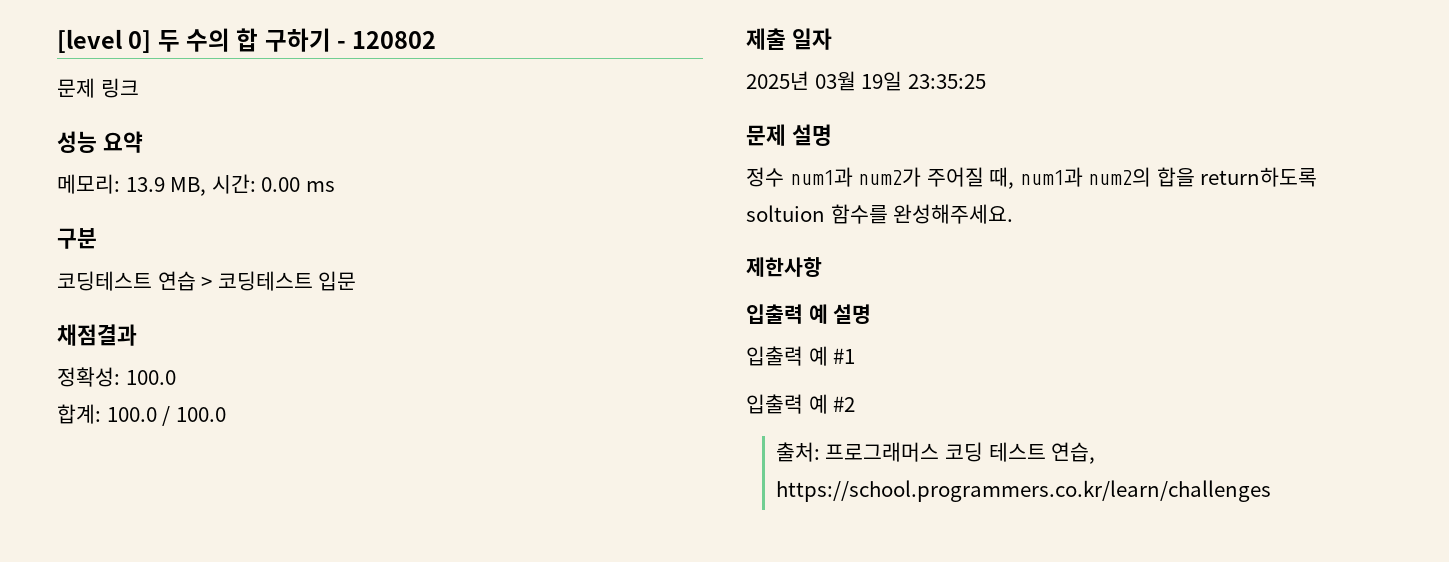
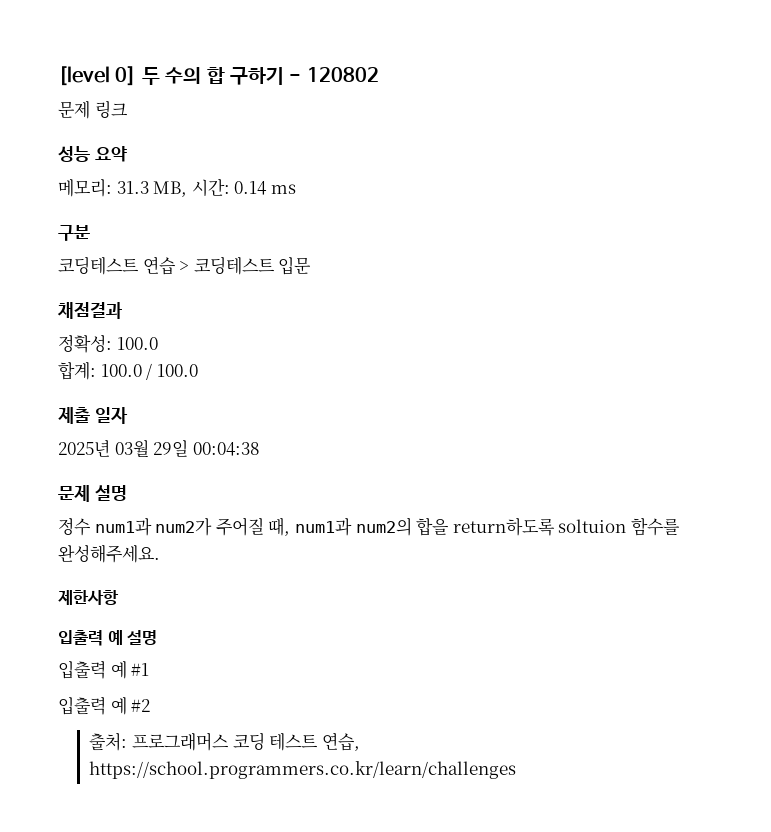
- 메모리: 13.9 MB, 시간: 0.00 ms
+ 메모리: 31.3 MB, 시간: 0.14 ms
- 2025년 03월 19일 23:35:25
+ 2025년 03월 29일 00:04:38

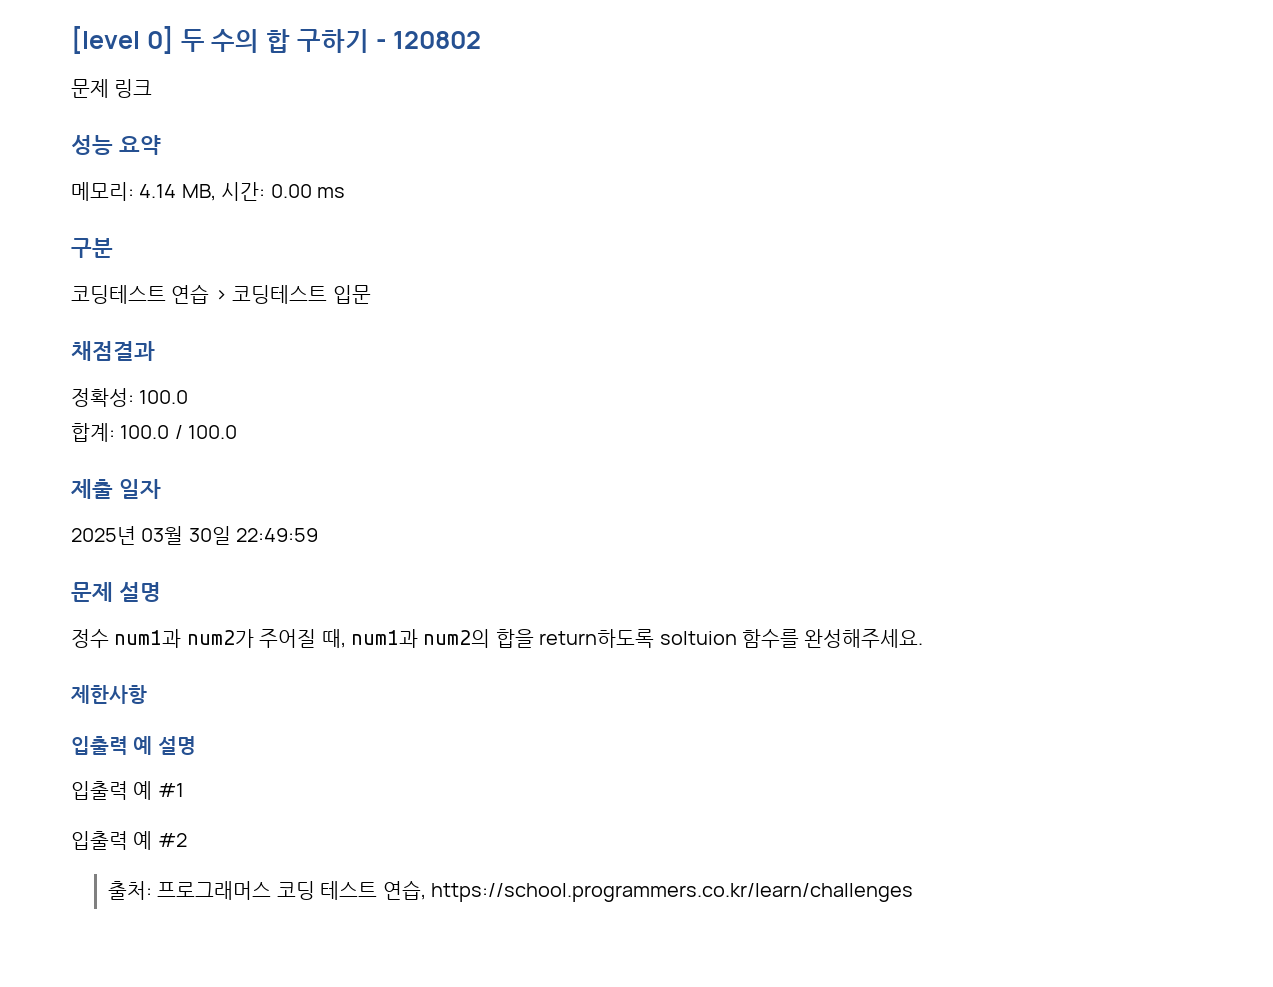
- 메모리: 31.3 MB, 시간: 0.14 ms
+ 메모리: 4.14 MB, 시간: 0.00 ms
- 2025년 03월 29일 00:04:38
+ 2025년 03월 30일 22:49:59

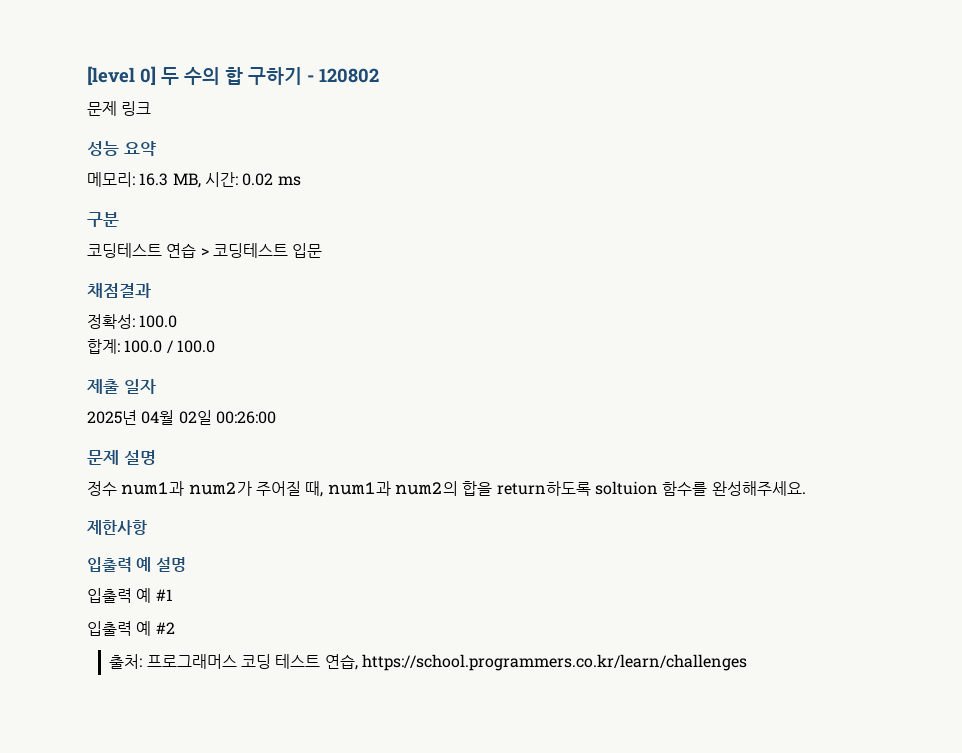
- 메모리: 4.14 MB, 시간: 0.00 ms
+ 메모리: 16.3 MB, 시간: 0.02 ms
- 2025년 03월 30일 22:49:59
+ 2025년 04월 02일 00:26:00

